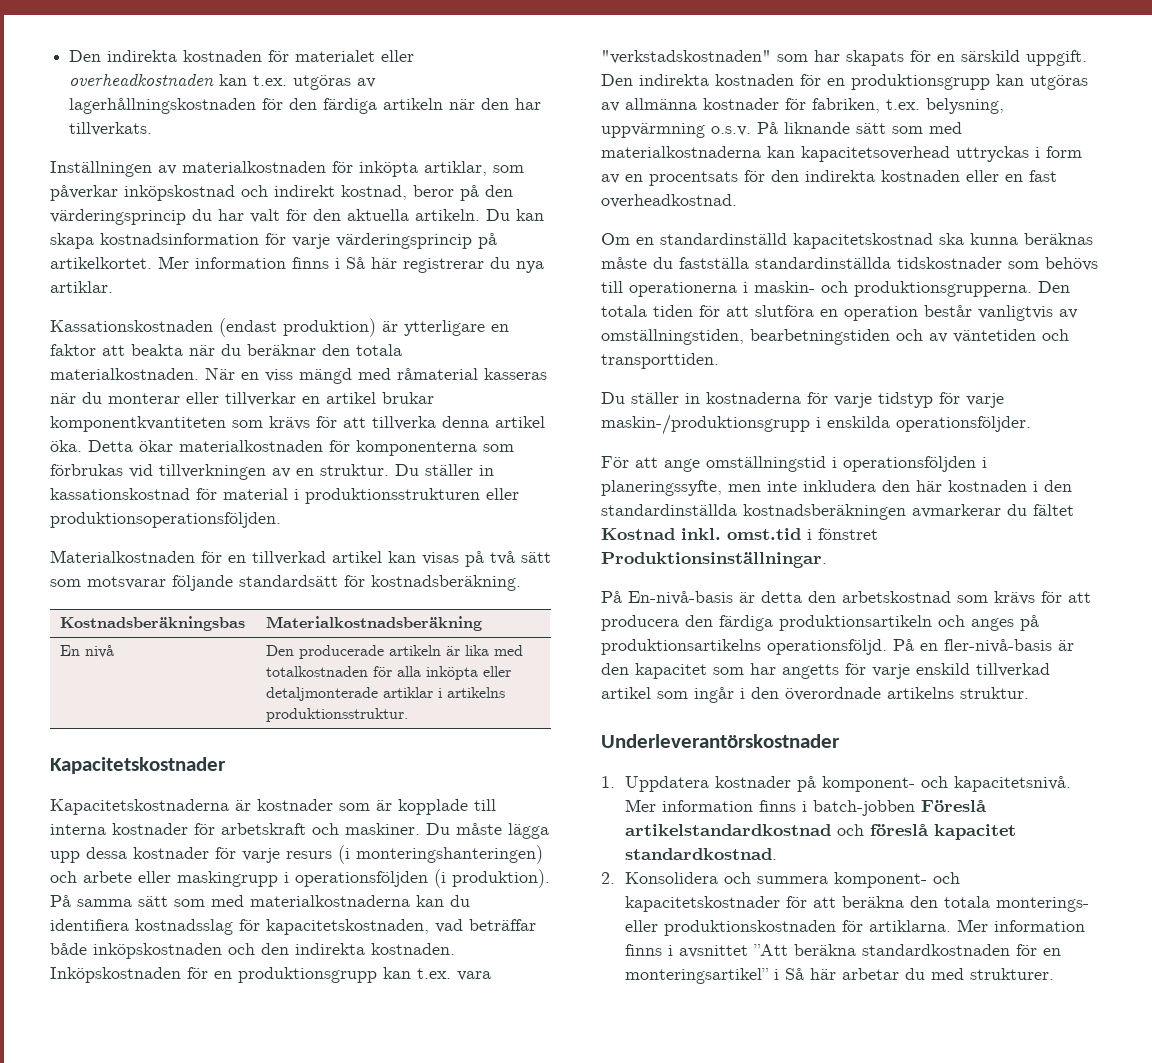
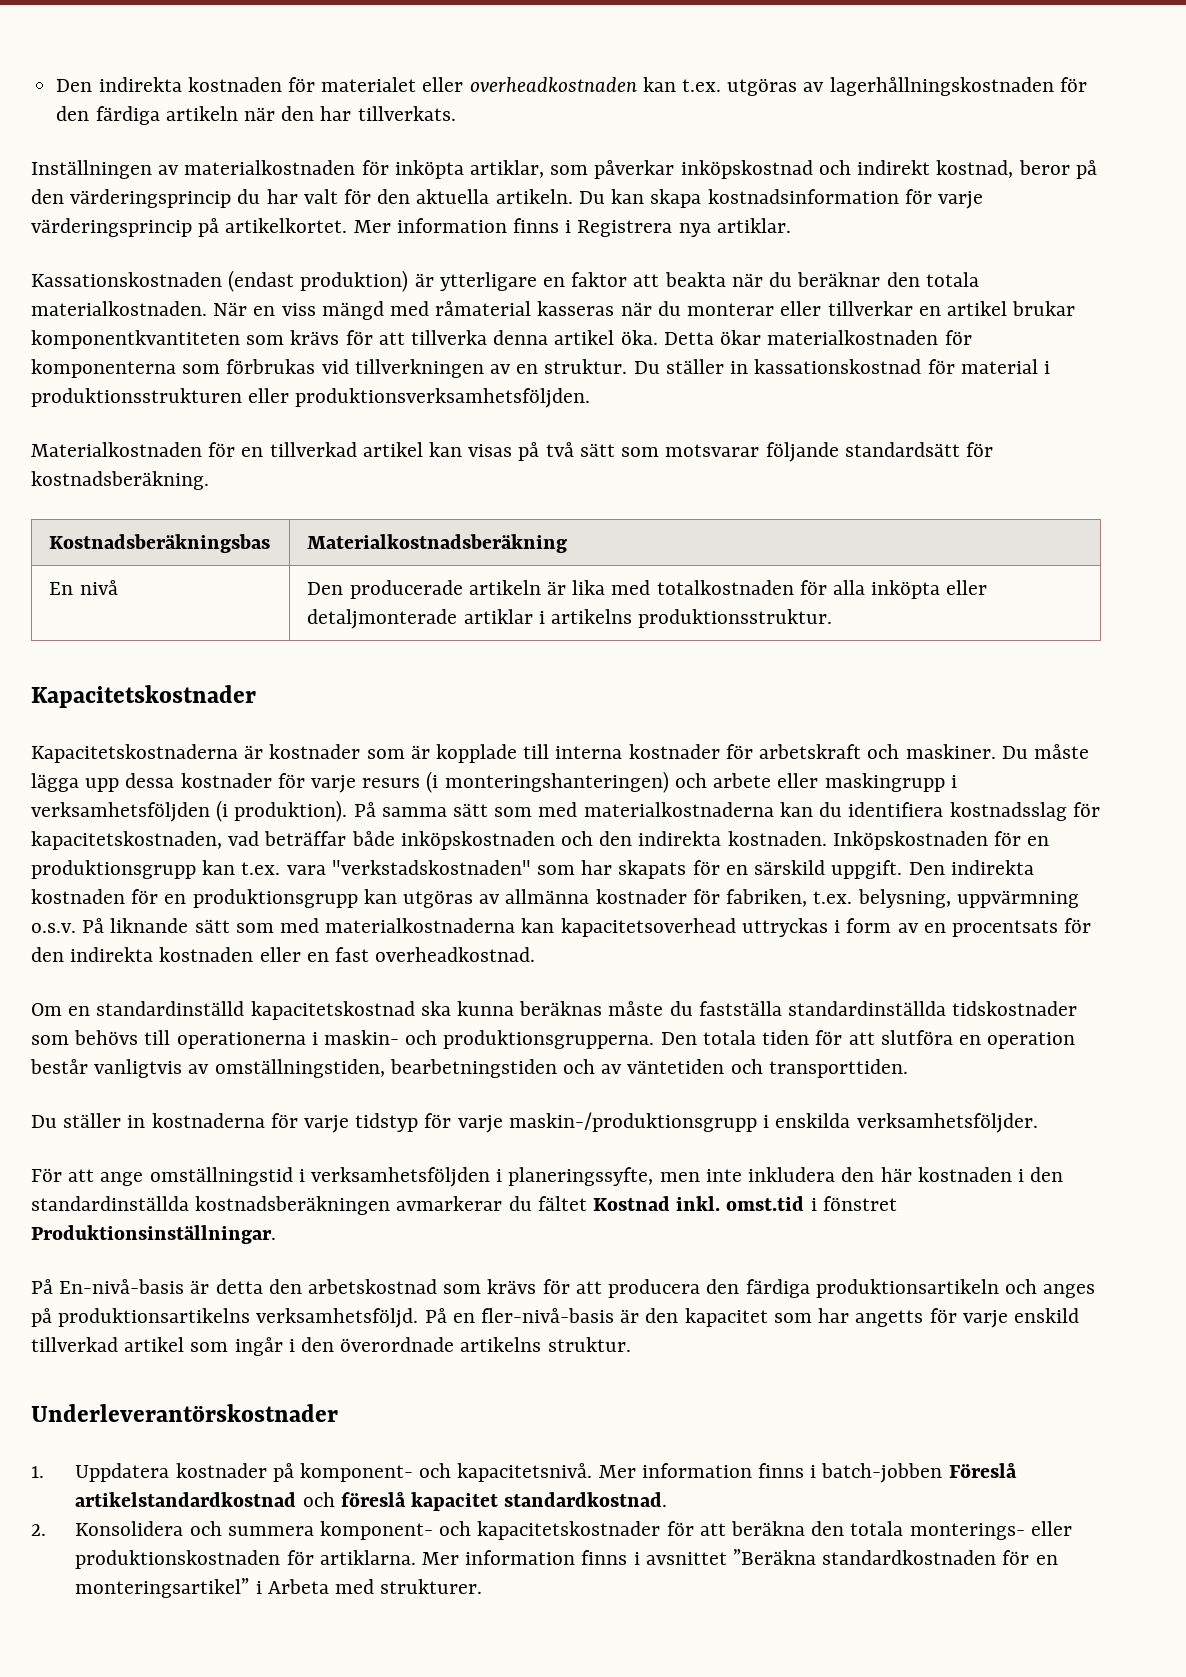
- Mer information finns i Så här registrerar du nya artiklar.
+ Mer information finns i Registrera nya artiklar.
- Du ställer in kassationskostnad för material i produktionsstrukturen eller produktionsoperationsföljden.
+ Du ställer in kassationskostnad för material i produktionsstrukturen eller produktionsverksamhetsföljden.
- Du måste lägga upp dessa kostnader för varje resurs (i monteringshanteringen) och arbete eller maskingrupp i operationsföljden (i produktion).
+ Du måste lägga upp dessa kostnader för varje resurs (i monteringshanteringen) och arbete eller maskingrupp i verksamhetsföljden (i produktion).
- Du ställer in kostnaderna för varje tidstyp för varje maskin-/produktionsgrupp i enskilda operationsföljder.
+ Du ställer in kostnaderna för varje tidstyp för varje maskin-/produktionsgrupp i enskilda verksamhetsföljder.
- För att ange omställningstid i operationsföljden i planeringssyfte, men inte inkludera den här kostnaden i den standardinställda kostnadsberäkningen avmarkerar du fältet Kostnad inkl. omst.tid i fönstret Produktionsinställningar.
+ För att ange omställningstid i verksamhetsföljden i planeringssyfte, men inte inkludera den här kostnaden i den standardinställda kostnadsberäkningen avmarkerar du fältet Kostnad inkl. omst.tid i fönstret Produktionsinställningar.
- På En-nivå-basis är detta den arbetskostnad som krävs för att producera den färdiga produktionsartikeln och anges på produktionsartikelns operationsföljd.
+ På En-nivå-basis är detta den arbetskostnad som krävs för att producera den färdiga produktionsartikeln och anges på produktionsartikelns verksamhetsföljd.
- Mer information finns i avsnittet ”Att beräkna standardkostnaden för en monteringsartikel” i Så här arbetar du med strukturer.
+ Mer information finns i avsnittet ”Beräkna standardkostnaden för en monteringsartikel” i Arbeta med strukturer.

